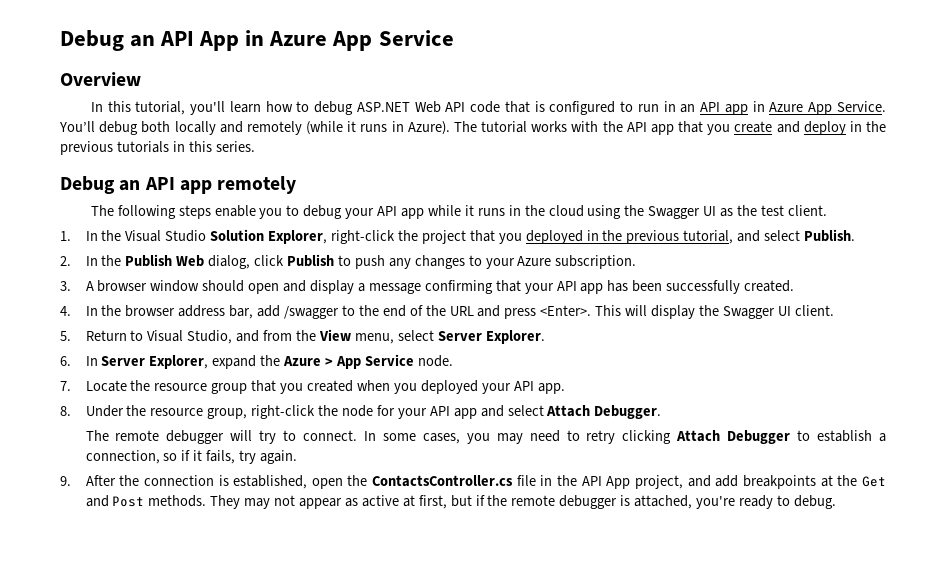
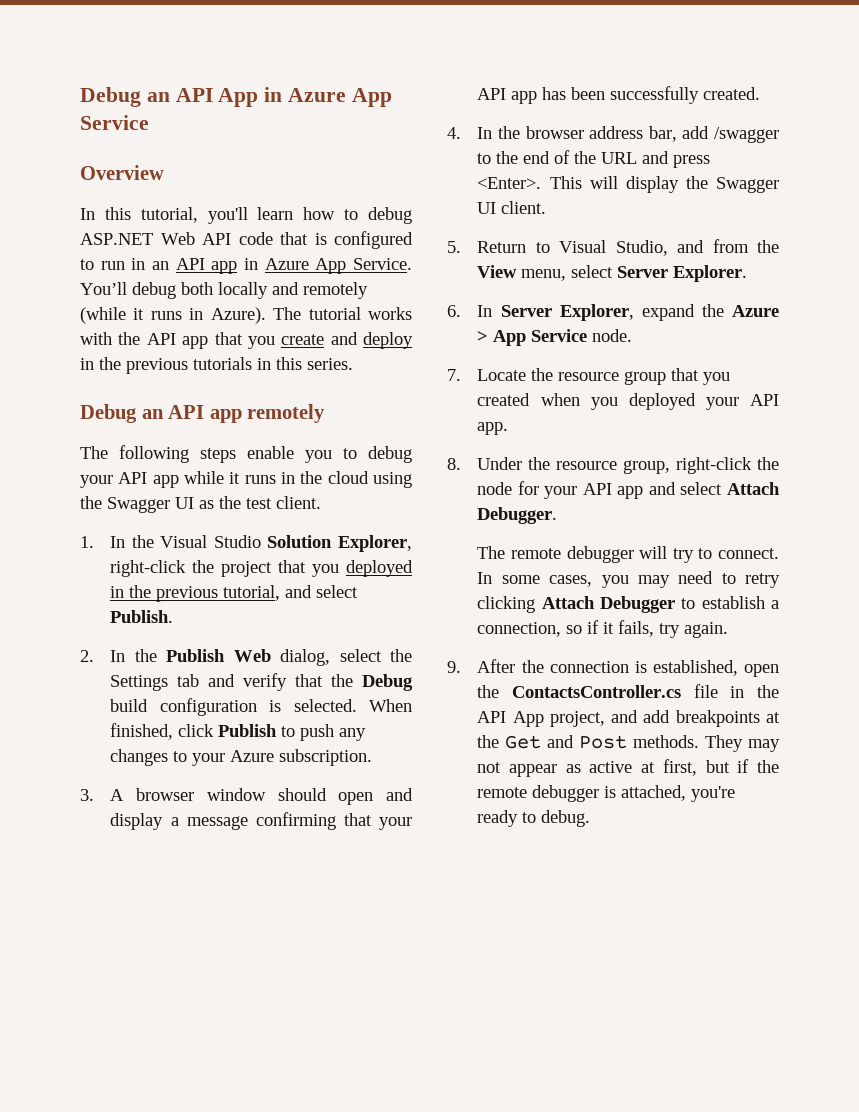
- 2. In the Publish Web dialog, click Publish to push any changes to your Azure subscription.
+ 2. In the Publish Web dialog, select the Settings tab and verify that the Debug build configuration is selected. When finished, click Publish to push any changes to your Azure subscription.

